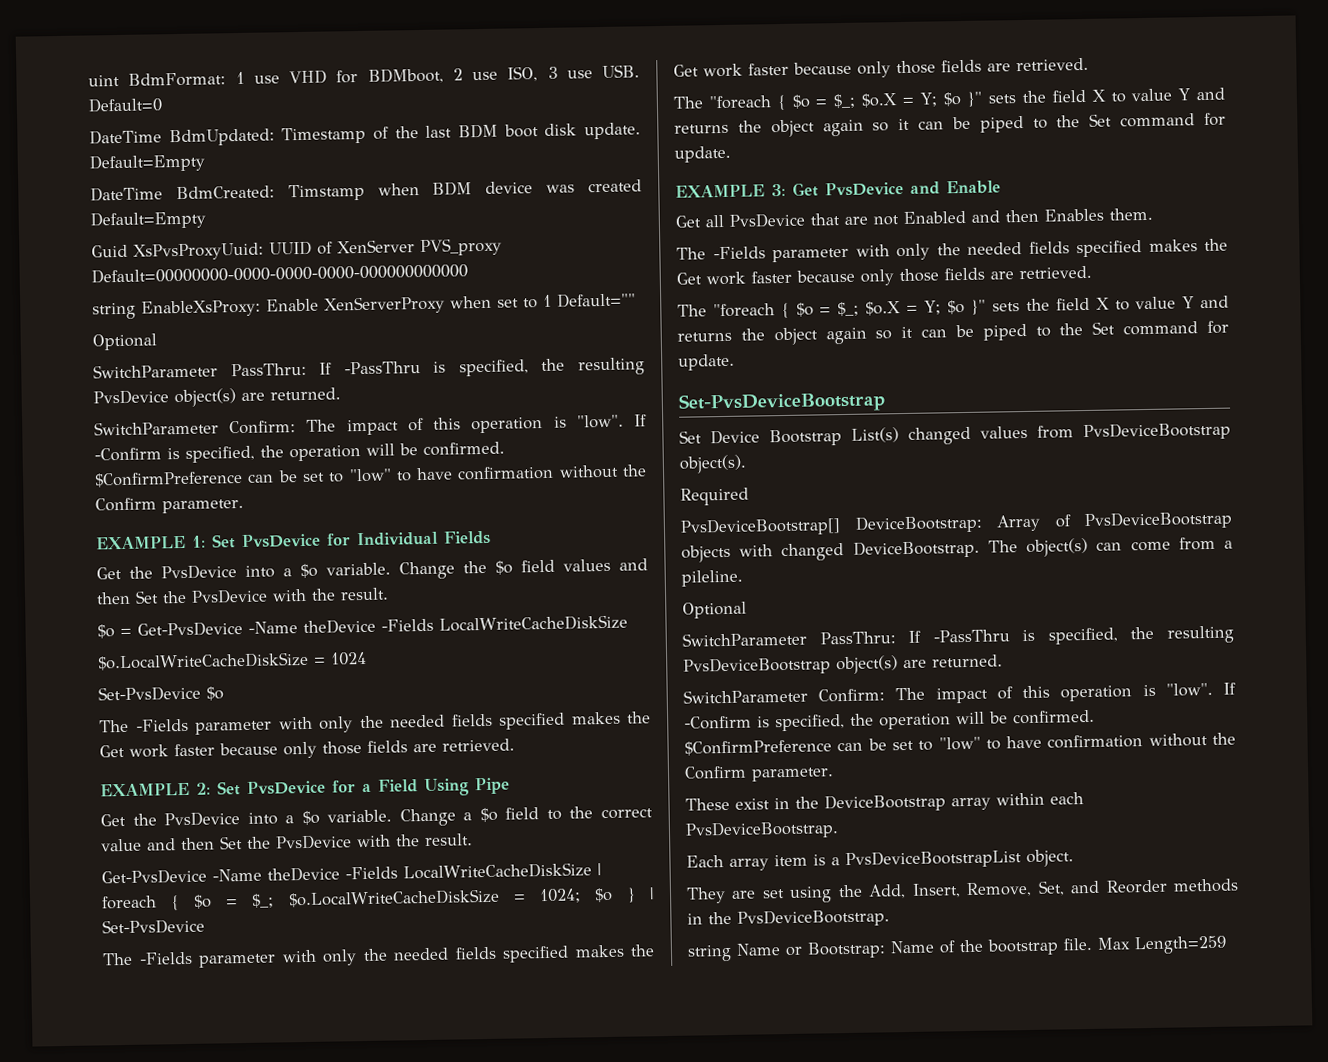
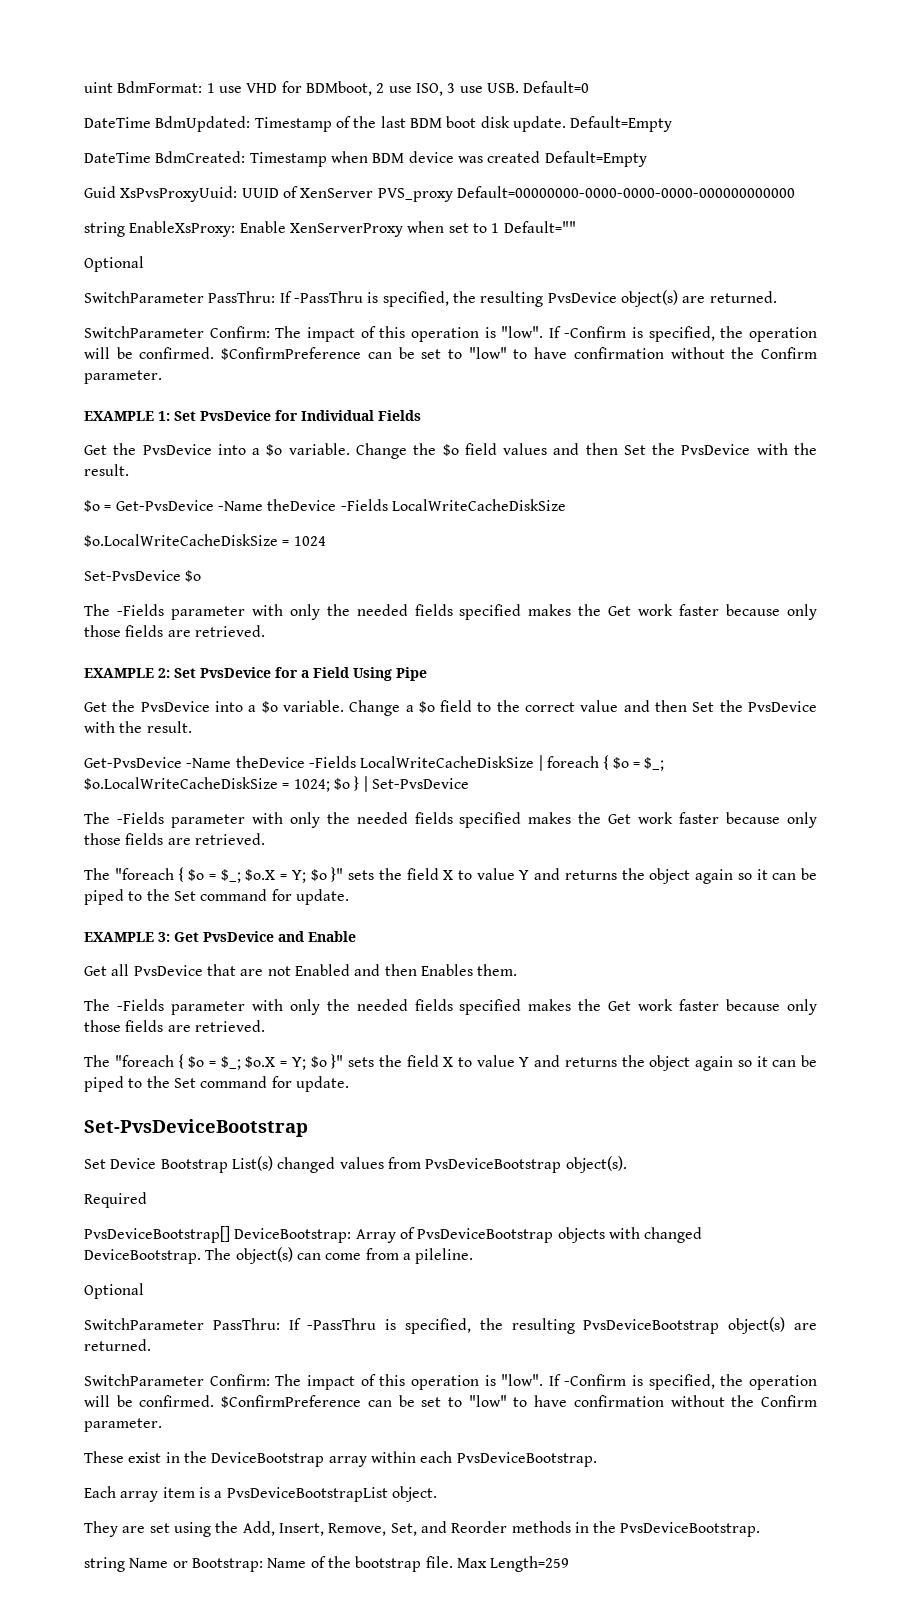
- DateTime BdmCreated: Timstamp when BDM device was created Default=Empty
+ DateTime BdmCreated: Timestamp when BDM device was created Default=Empty

